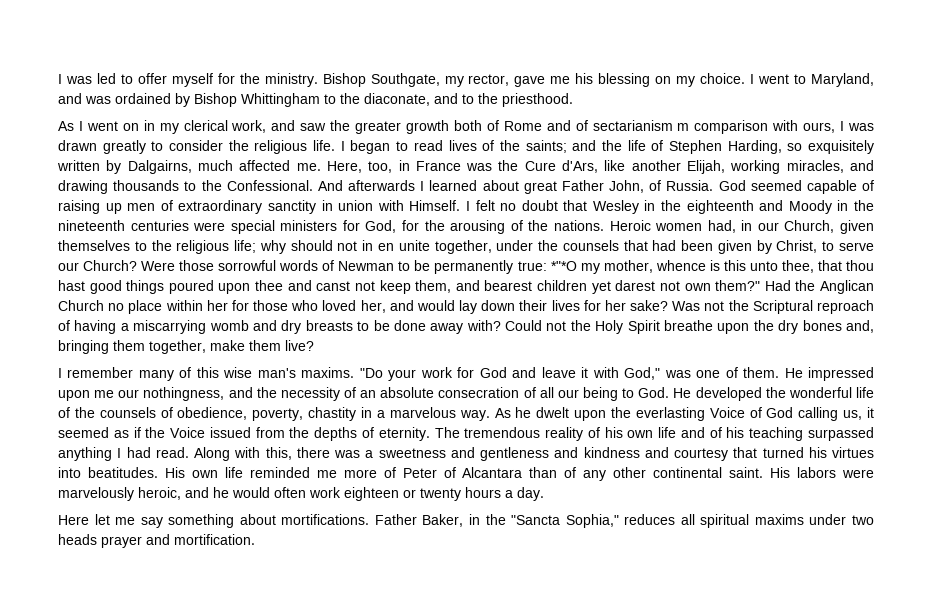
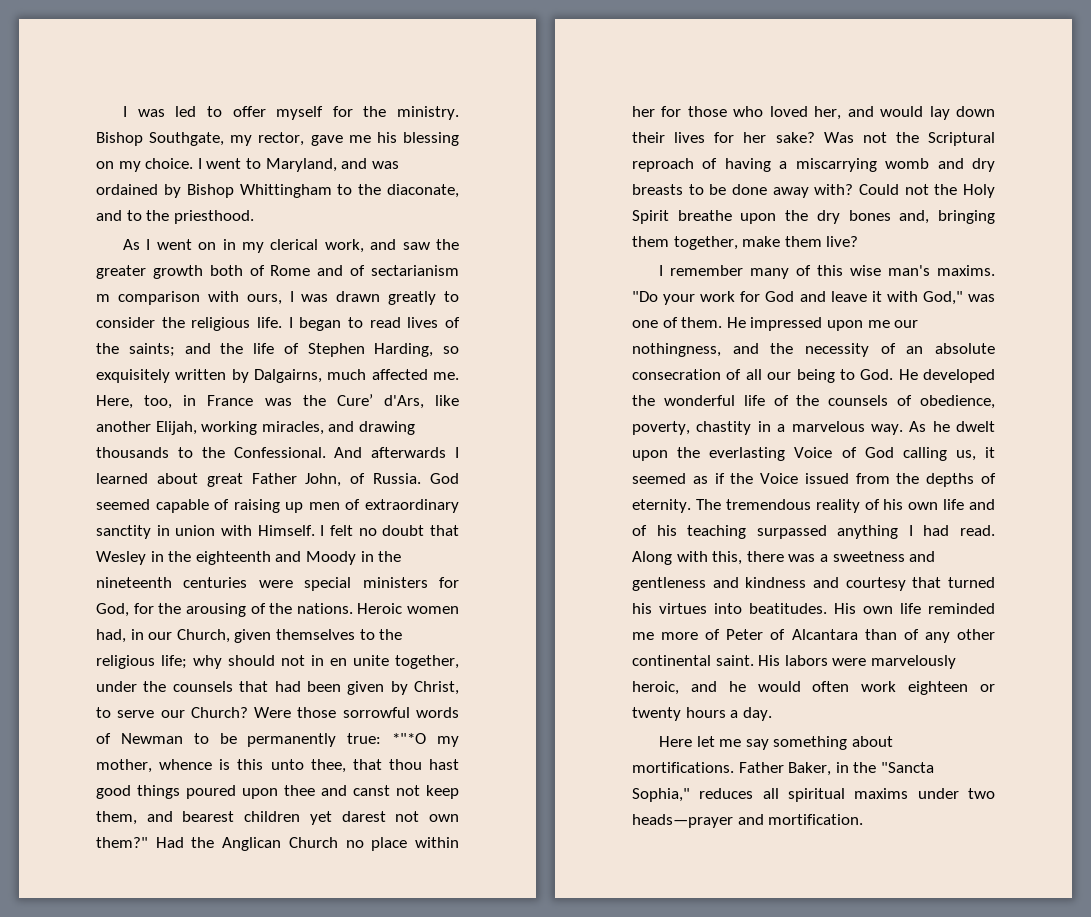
- Here, too, in France was the Cure d'Ars, like another Elijah, working miracles, and drawing thousands to the Confessional.
+ Here, too, in France was the Cure’ d'Ars, like another Elijah, working miracles, and drawing thousands to the Confessional.
- Father Baker, in the "Sancta Sophia," reduces all spiritual maxims under two heads prayer and mortification.
+ Father Baker, in the "Sancta Sophia," reduces all spiritual maxims under two heads—prayer and mortification.

